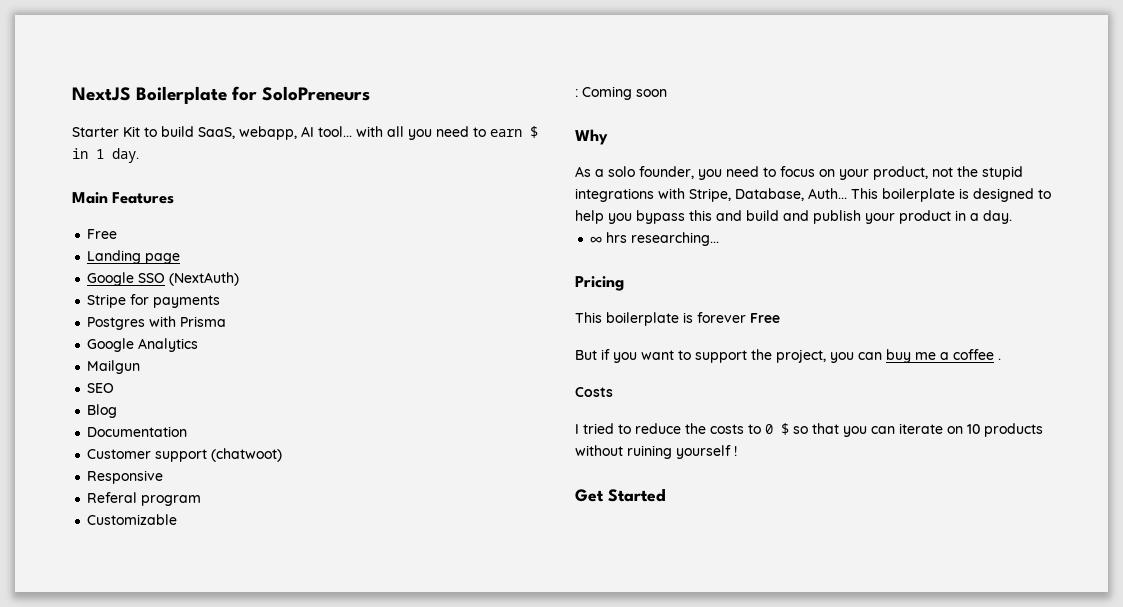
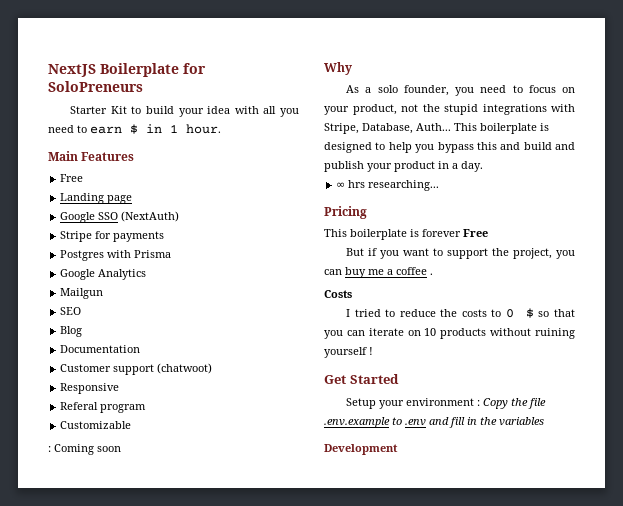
- Starter Kit to build SaaS, webapp, AI tool... with all you need to earn $ in 1 day.
+ Starter Kit to build your idea with all you need to earn $ in 1 hour.
+ Setup your environment : Copy the file .env.example to .env and fill in the variables
+ Development

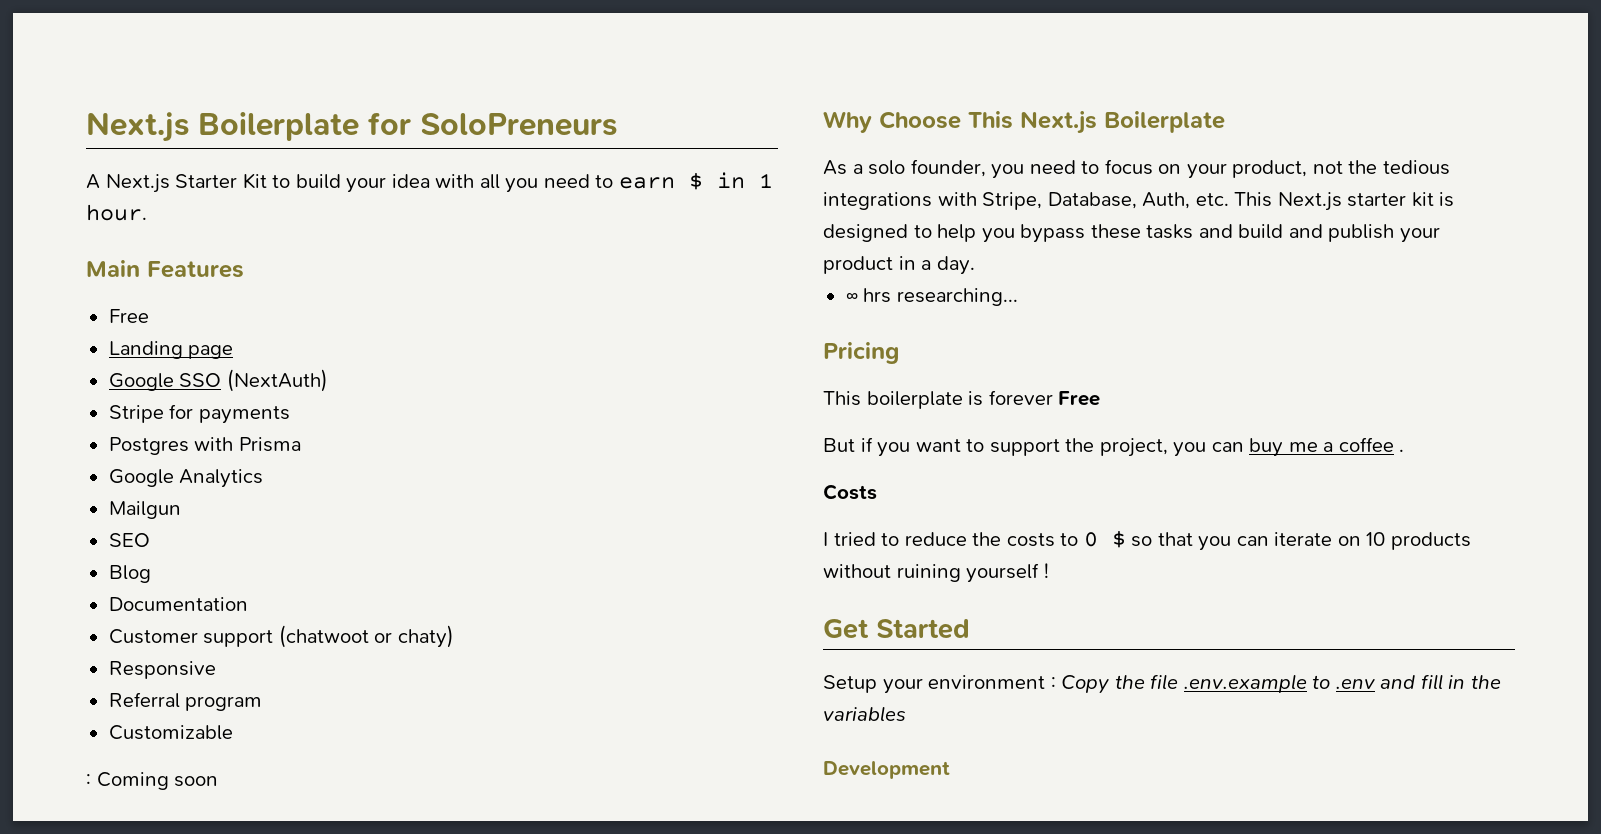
- NextJS Boilerplate for SoloPreneurs
+ Next.js Boilerplate for SoloPreneurs
- Starter Kit to build your idea with all you need to earn $ in 1 hour.
+ A Next.js Starter Kit to build your idea with all you need to earn $ in 1 hour.
- Customer support (chatwoot)
+ Customer support (chatwoot or chaty)
- Referal program
+ Referral program
- Why
+ Why Choose This Next.js Boilerplate
- As a solo founder, you need to focus on your product, not the stupid integrations with Stripe, Database, Auth... This boilerplate is designed to help you bypass this and build and publish your product in a day.
+ As a solo founder, you need to focus on your product, not the tedious integrations with Stripe, Database, Auth, etc. This Next.js starter kit is designed to help you bypass these tasks and build and publish your product in a day.

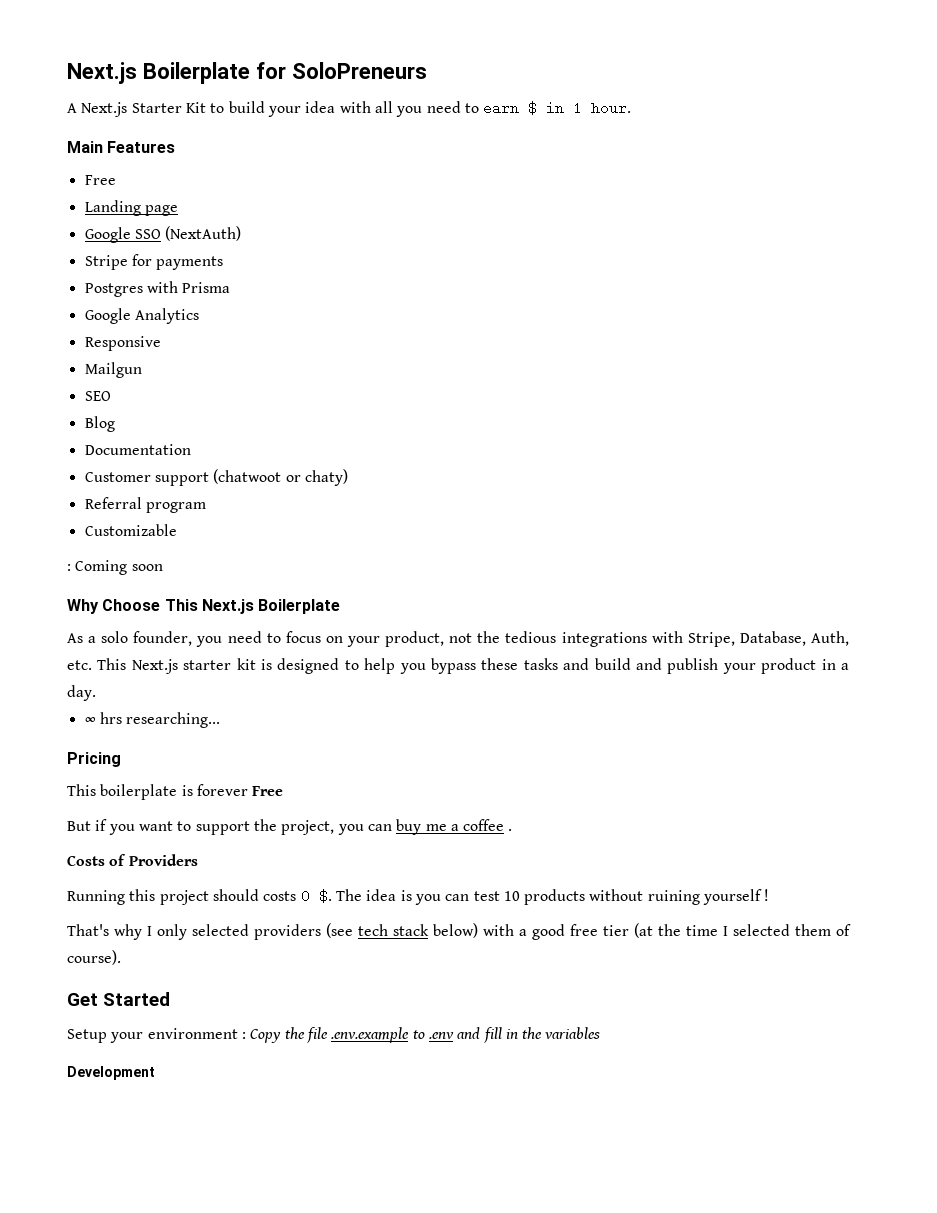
+ Responsive
- Responsive
- Costs
- I tried to reduce the costs to 0 $ so that you can iterate on 10 products without ruining yourself !
+ Costs of Providers
+ Running this project should costs 0 $. The idea is you can test 10 products without ruining yourself !
+ That's why I only selected providers (see tech stack below) with a good free tier (at the time I selected them of course).

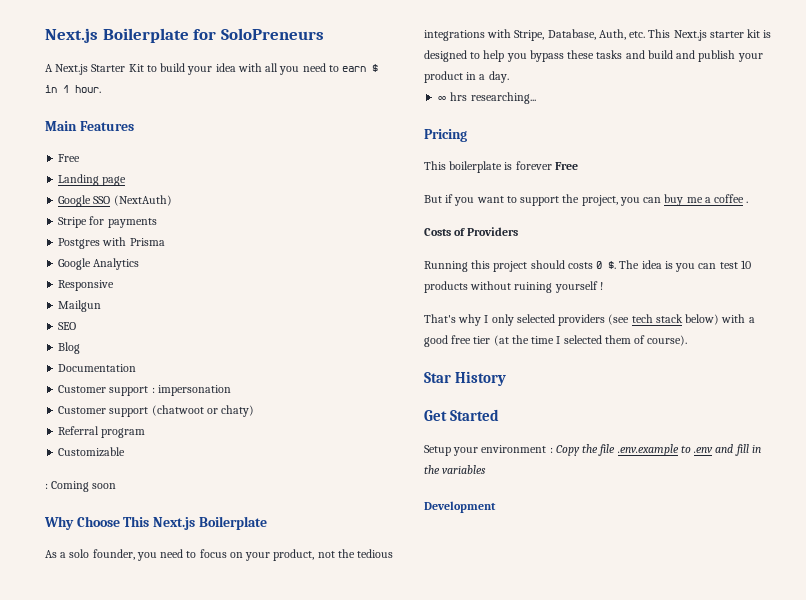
+ Customer support : impersonation
+ Star History

